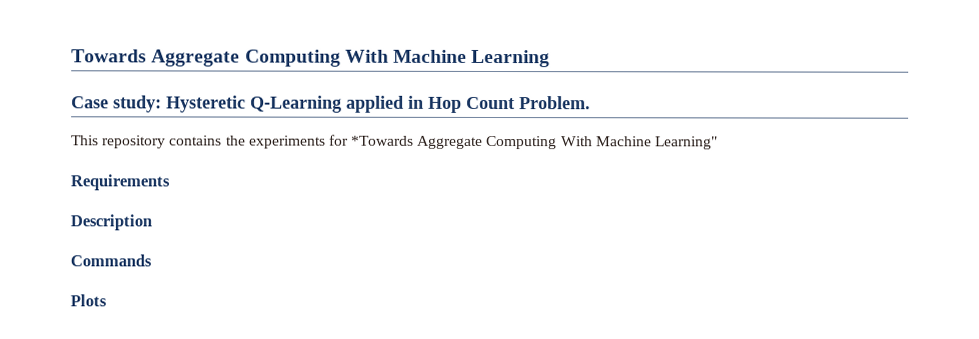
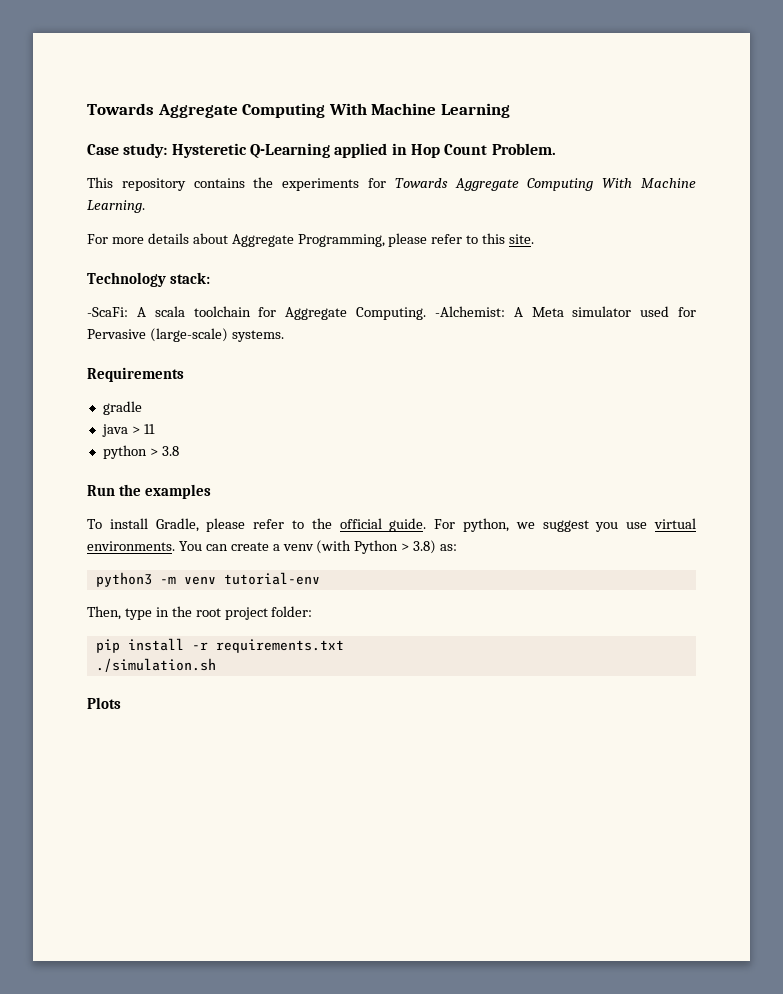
- This repository contains the experiments for *Towards Aggregate Computing With Machine Learning"
+ This repository contains the experiments for Towards Aggregate Computing With Machine Learning.
+ For more details about Aggregate Programming, please refer to this site.
+ Technology stack:
+ -ScaFi: A scala toolchain for Aggregate Computing. -Alchemist: A Meta simulator used for Pervasive (large-scale) systems.
  Requirements
- Description
- Commands
+ gradle
+ java > 11
+ python > 3.8
+ Run the examples
+ To install Gradle, please refer to the official guide. For python, we suggest you use virtual environments. You can create a venv (with Python > 3.8) as:
+ python3 -m venv tutorial-env
+ Then, type in the root project folder:
+ pip install -r requirements.txt
+ ./simulation.sh

